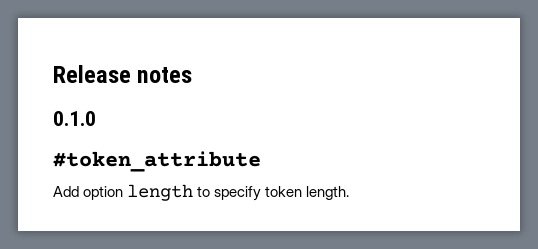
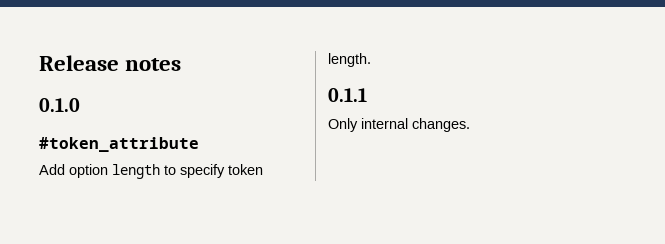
+ 0.1.1
+ Only internal changes.

